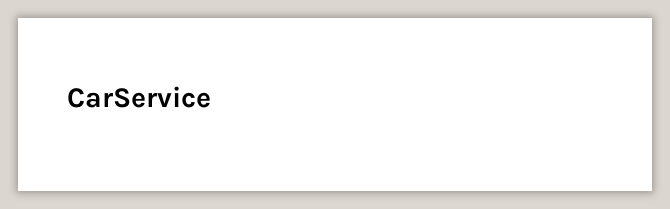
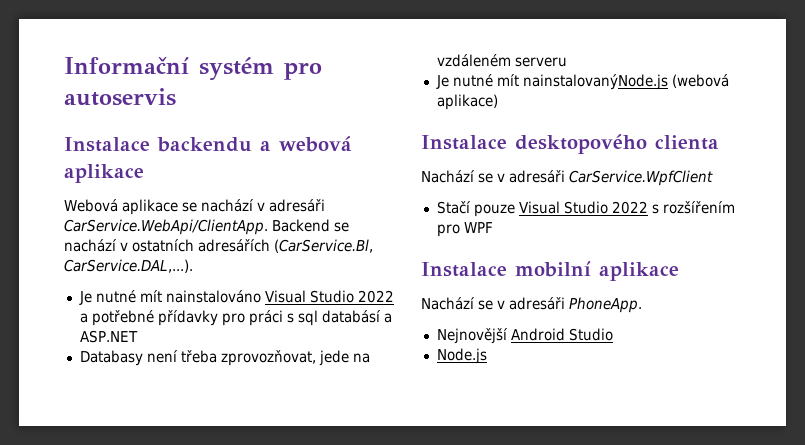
- CarService
+ Informační systém pro autoservis
+ Instalace backendu a webová aplikace
+ Webová aplikace se nachází v adresáři CarService.WebApi/ClientApp. Backend se nachází v ostatních adresářích (CarService.Bl, CarService.DAL,...).
+ Je nutné mít nainstalováno Visual Studio 2022 a potřebné přídavky pro práci s sql databásí a ASP.NET
+ Databasy není třeba zprovozňovat, jede na vzdáleném serveru
+ Je nutné mít nainstalovanýNode.js (webová aplikace)
+ Instalace desktopového clienta
+ Nachází se v adresáři CarService.WpfClient
+ Stačí pouze Visual Studio 2022 s rozšířením pro WPF
+ Instalace mobilní aplikace
+ Nachází se v adresáři PhoneApp.
+ Nejnovější Android Studio
+ Node.js

